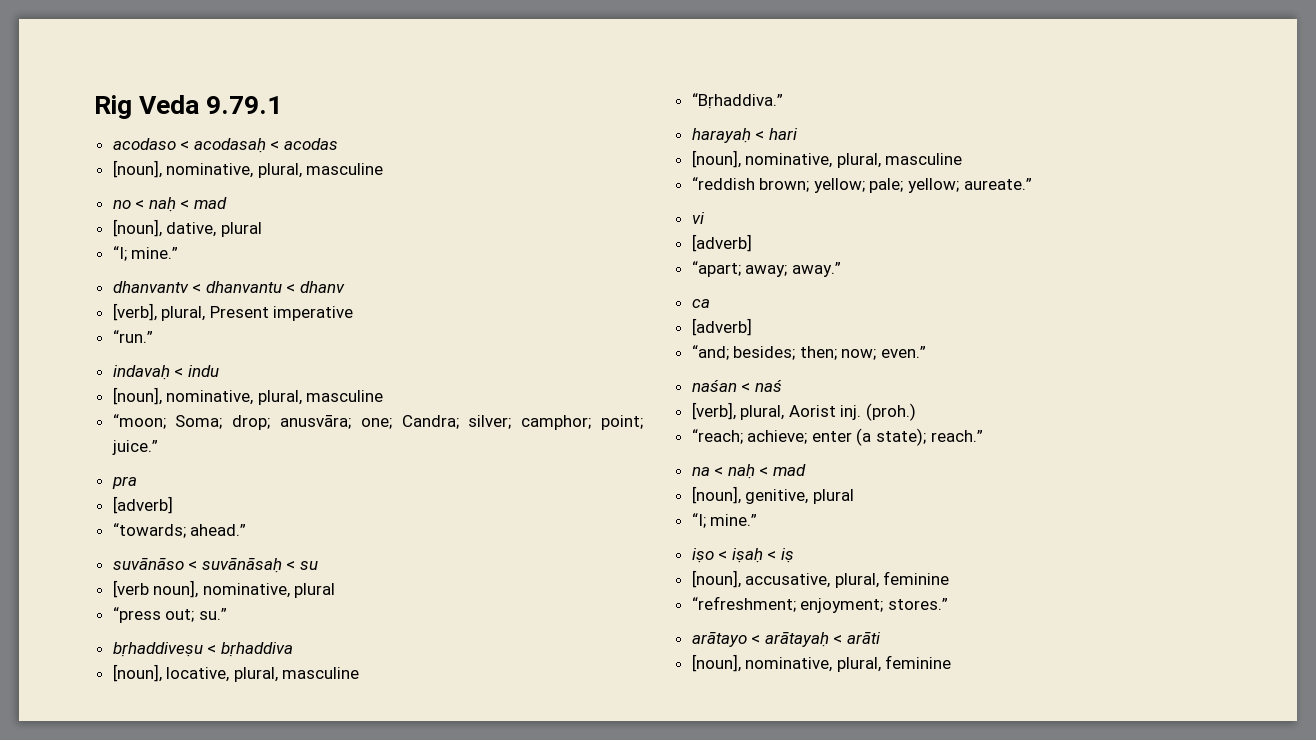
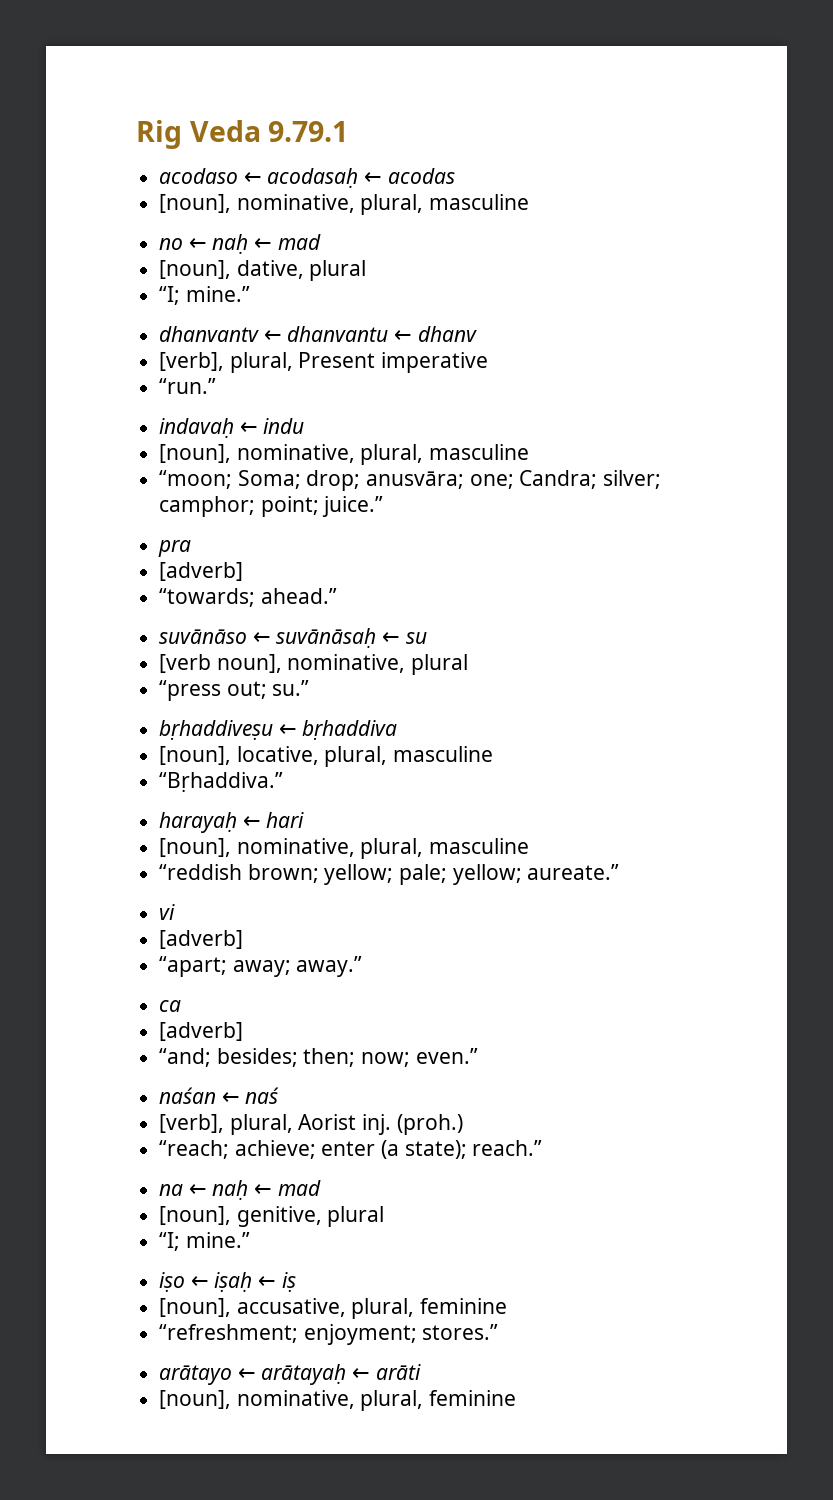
- acodaso < acodasaḥ < acodas
+ acodaso ← acodasaḥ ← acodas
- no < naḥ < mad
+ no ← naḥ ← mad
- dhanvantv < dhanvantu < dhanv
+ dhanvantv ← dhanvantu ← dhanv
- indavaḥ < indu
+ indavaḥ ← indu
- suvānāso < suvānāsaḥ < su
+ suvānāso ← suvānāsaḥ ← su
- bṛhaddiveṣu < bṛhaddiva
+ bṛhaddiveṣu ← bṛhaddiva
- harayaḥ < hari
+ harayaḥ ← hari
- naśan < naś
+ naśan ← naś
- na < naḥ < mad
+ na ← naḥ ← mad
- iṣo < iṣaḥ < iṣ
+ iṣo ← iṣaḥ ← iṣ
- arātayo < arātayaḥ < arāti
+ arātayo ← arātayaḥ ← arāti

